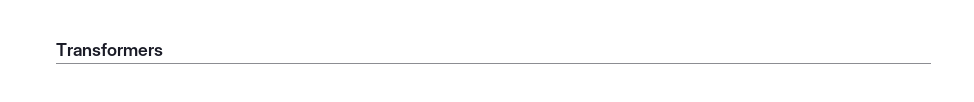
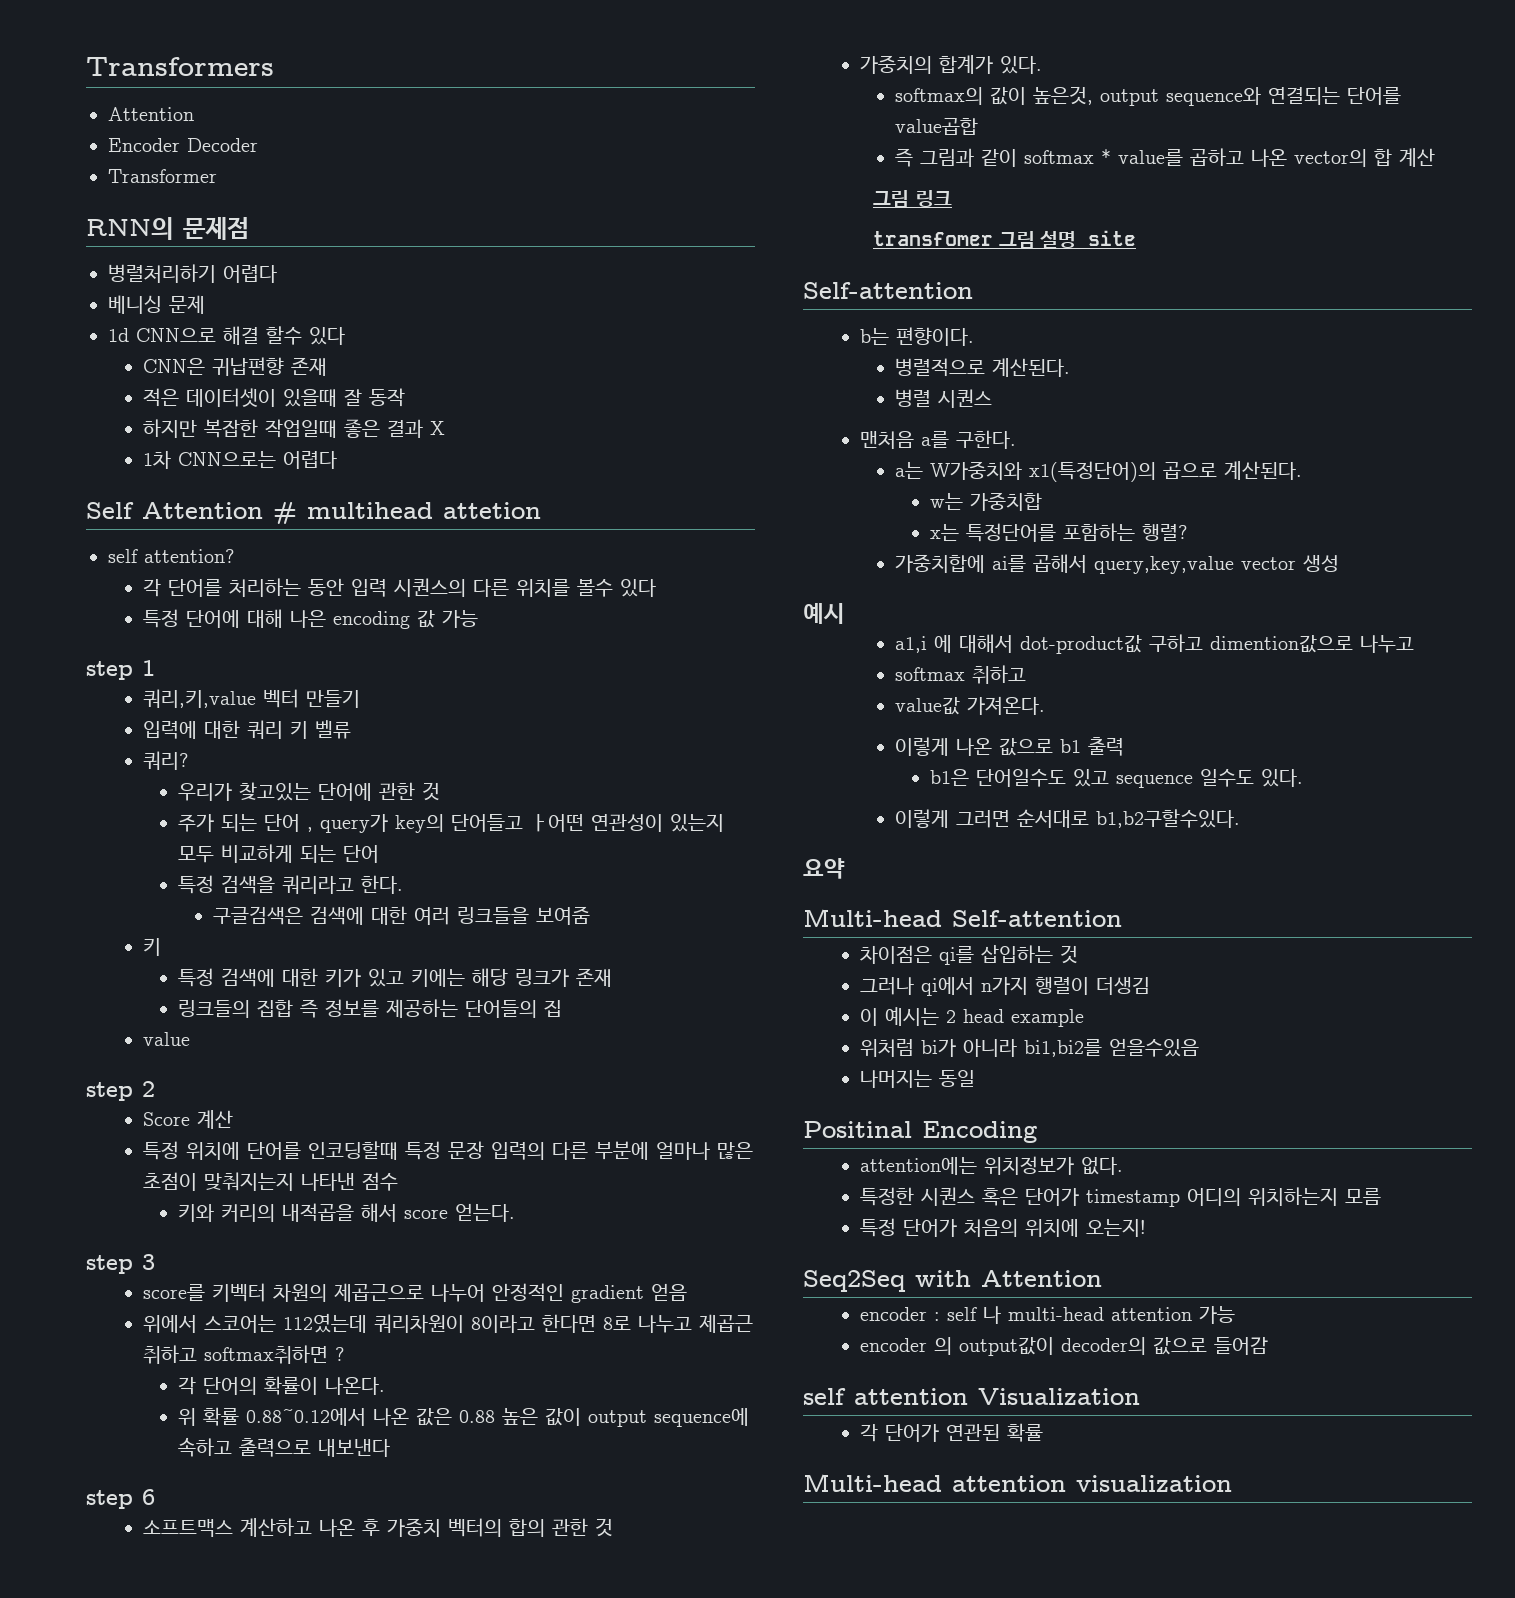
  Transformers
+ Attention
+ Encoder Decoder
+ Transformer
+ RNN의 문제점
+ 병렬처리하기 어렵다
+ 베니싱 문제
+ 1d CNN으로 해결 할수 있다
+ CNN은 귀납편향 존재
+ 적은 데이터셋이 있을때 잘 동작
+ 하지만 복잡한 작업일때 좋은 결과 X
+ 1차 CNN으로는 어렵다
+ Self Attention # multihead attetion
+ self attention?
+ 각 단어를 처리하는 동안 입력 시퀀스의 다른 위치를 볼수 있다
+ 특정 단어에 대해 나은 encoding 값 가능
+ step 1
+ 쿼리,키,value 벡터 만들기
+ 입력에 대한 쿼리 키 벨류
+ 쿼리?
+ 우리가 찾고있는 단어에 관한 것
+ 주가 되는 단어 , query가 key의 단어들고 ㅏ어떤 연관성이 있는지 모두 비교하게 되는 단어
+ 특정 검색을 쿼리라고 한다.
+ 구글검색은 검색에 대한 여러 링크들을 보여줌
+ 키
+ 특정 검색에 대한 키가 있고 키에는 해당 링크가 존재
+ 링크들의 집합 즉 정보를 제공하는 단어들의 집
+ value
+ step 2
+ Score 계산
+ 특정 위치에 단어를 인코딩할때 특정 문장 입력의 다른 부분에 얼마나 많은 초점이 맞춰지는지 나타낸 점수
+ 키와 커리의 내적곱을 해서 score 얻는다.
+ step 3
+ score를 키벡터 차원의 제곱근으로 나누어 안정적인 gradient 얻음
+ 위에서 스코어는 112였는데 쿼리차원이 8이라고 한다면 8로 나누고 제곱근 취하고 softmax취하면 ?
+ 각 단어의 확률이 나온다.
+ 위 확률 0.88~0.12에서 나온 값은 0.88 높은 값이 output sequence에 속하고 출력으로 내보낸다
+ step 6
+ 소프트맥스 계산하고 나온 후 가중치 벡터의 합의 관한 것
+ 가중치의 합계가 있다.
+ softmax의 값이 높은것, output sequence와 연결되는 단어를 value곱합
+ 즉 그림과 같이 softmax * value를 곱하고 나온 vector의 합 계산
+ 그림 링크
+ transfomer 그림 설명 site
+ Self-attention
+ b는 편향이다.
+ 병렬적으로 계산된다.
+ 병렬 시퀀스
+ 맨처음 a를 구한다.
+ a는 W가중치와 x1(특정단어)의 곱으로 계산된다.
+ w는 가중치합
+ x는 특정단어를 포함하는 행렬?
+ 가중치합에 ai를 곱해서 query,key,value vector 생성
+ 예시
+ a1,i 에 대해서 dot-product값 구하고 dimention값으로 나누고
+ softmax 취하고
+ value값 가져온다.
+ 이렇게 나온 값으로 b1 출력
+ b1은 단어일수도 있고 sequence 일수도 있다.
+ 이렇게 그러면 순서대로 b1,b2구할수있다.
+ 요약
+ Multi-head Self-attention
+ 차이점은 qi를 삽입하는 것
+ 그러나 qi에서 n가지 행렬이 더생김
+ 이 예시는 2 head example
+ 위처럼 bi가 아니라 bi1,bi2를 얻을수있음
+ 나머지는 동일
+ Positinal Encoding
+ attention에는 위치정보가 없다.
+ 특정한 시퀀스 혹은 단어가 timestamp 어디의 위치하는지 모름
+ 특정 단어가 처음의 위치에 오는지!
+ Seq2Seq with Attention
+ encoder : self 나 multi-head attention 가능
+ encoder 의 output값이 decoder의 값으로 들어감
+ self attention Visualization
+ 각 단어가 연관된 확률
+ Multi-head attention visualization

